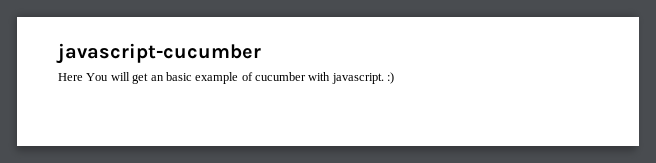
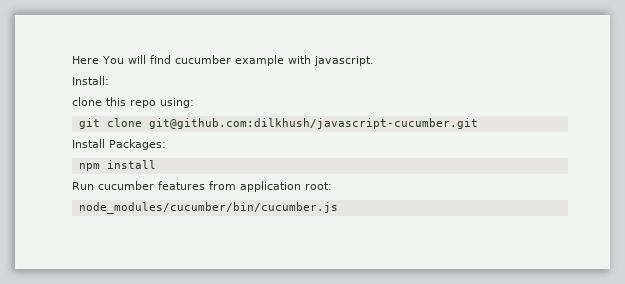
- javascript-cucumber
- Here You will get an basic example of cucumber with javascript. :)
+ Here You will find cucumber example with javascript.
+ Install:
+ clone this repo using:
+ git clone git@github.com:dilkhush/javascript-cucumber.git
+ Install Packages:
+ npm install
+ Run cucumber features from application root:
+ node_modules/cucumber/bin/cucumber.js

